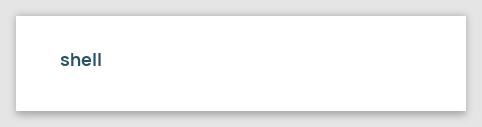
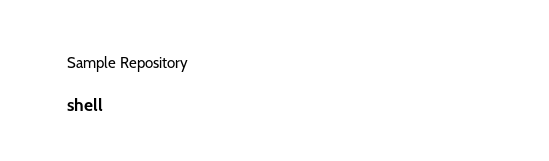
+ Sample Repository

